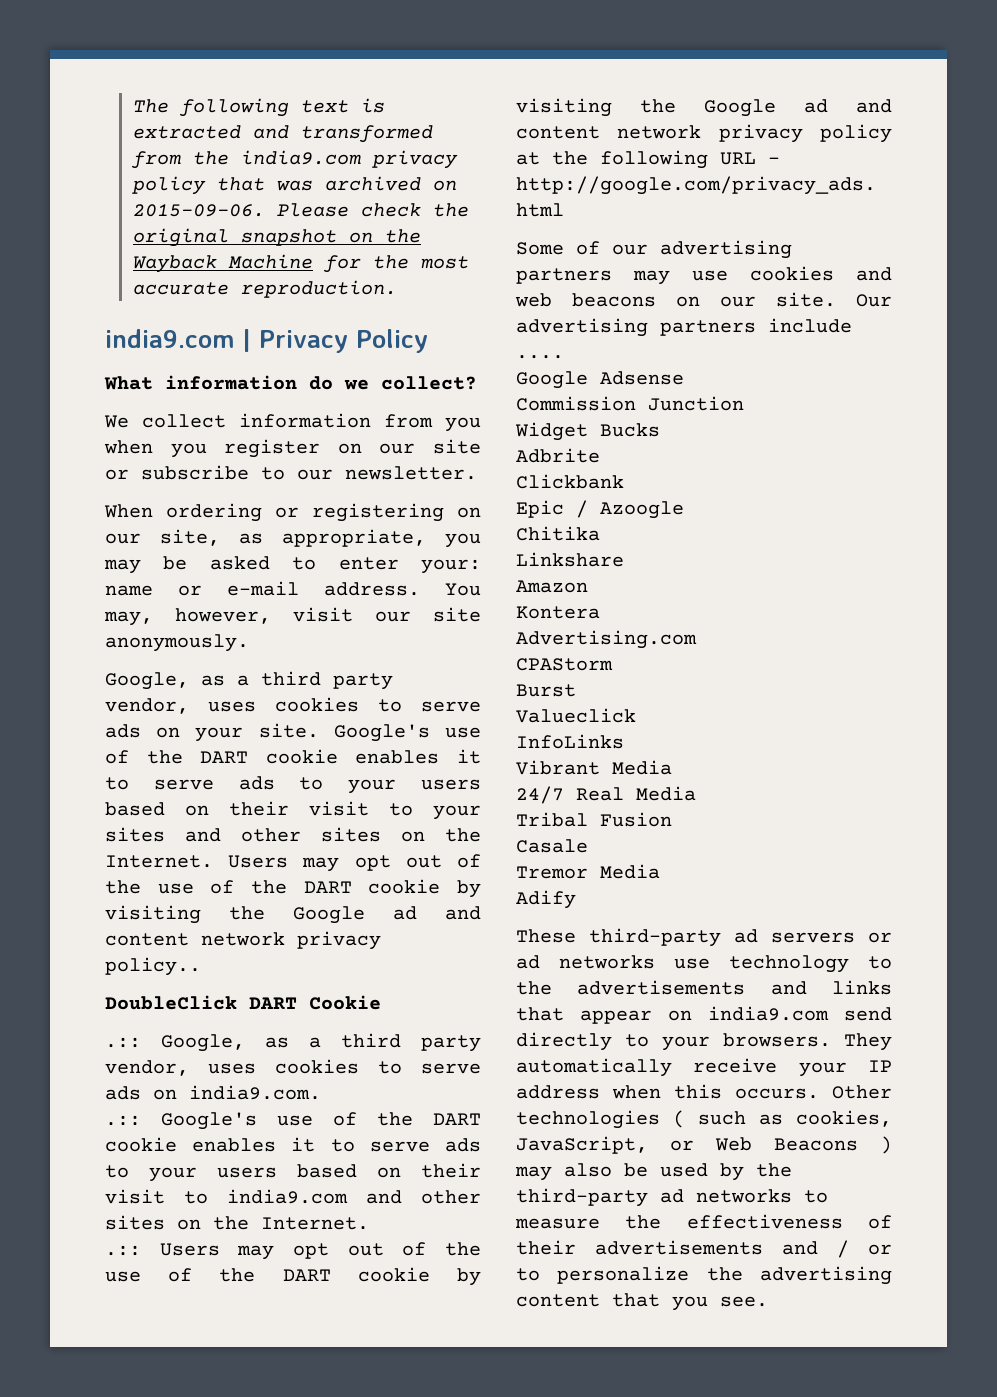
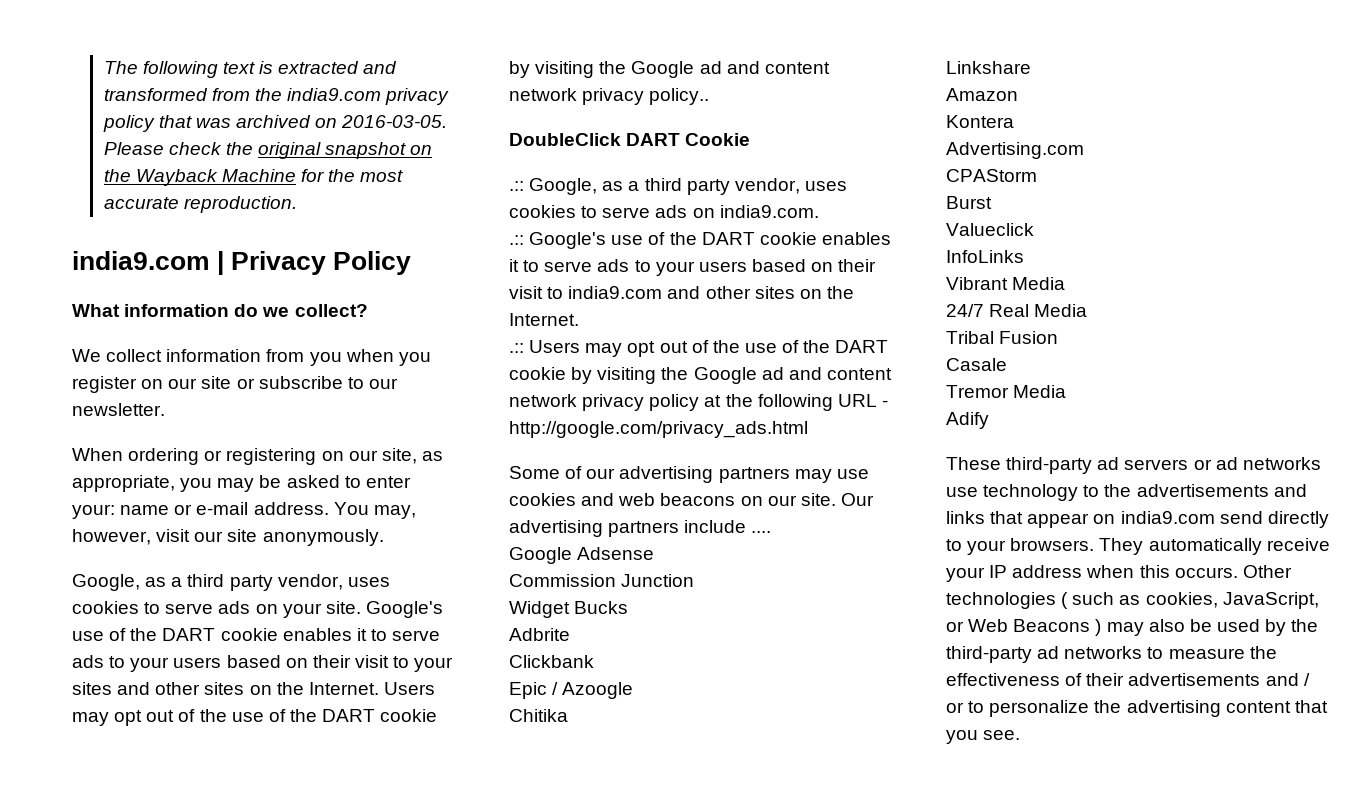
- The following text is extracted and transformed from the india9.com privacy policy that was archived on 2015-09-06.
+ The following text is extracted and transformed from the india9.com privacy policy that was archived on 2016-03-05.

